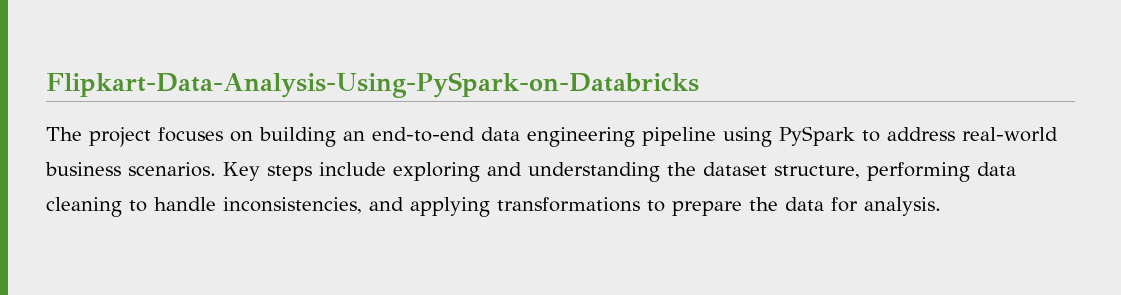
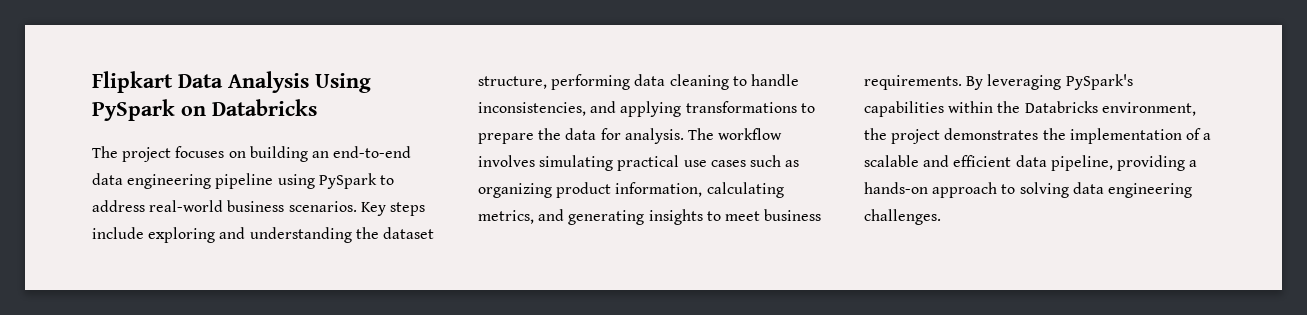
- Flipkart-Data-Analysis-Using-PySpark-on-Databricks
+ Flipkart Data Analysis Using PySpark on Databricks
+ The workflow involves simulating practical use cases such as organizing product information, calculating metrics, and generating insights to meet business requirements. By leveraging PySpark's capabilities within the Databricks environment, the project demonstrates the implementation of a scalable and efficient data pipeline, providing a hands-on approach to solving data engineering challenges.

